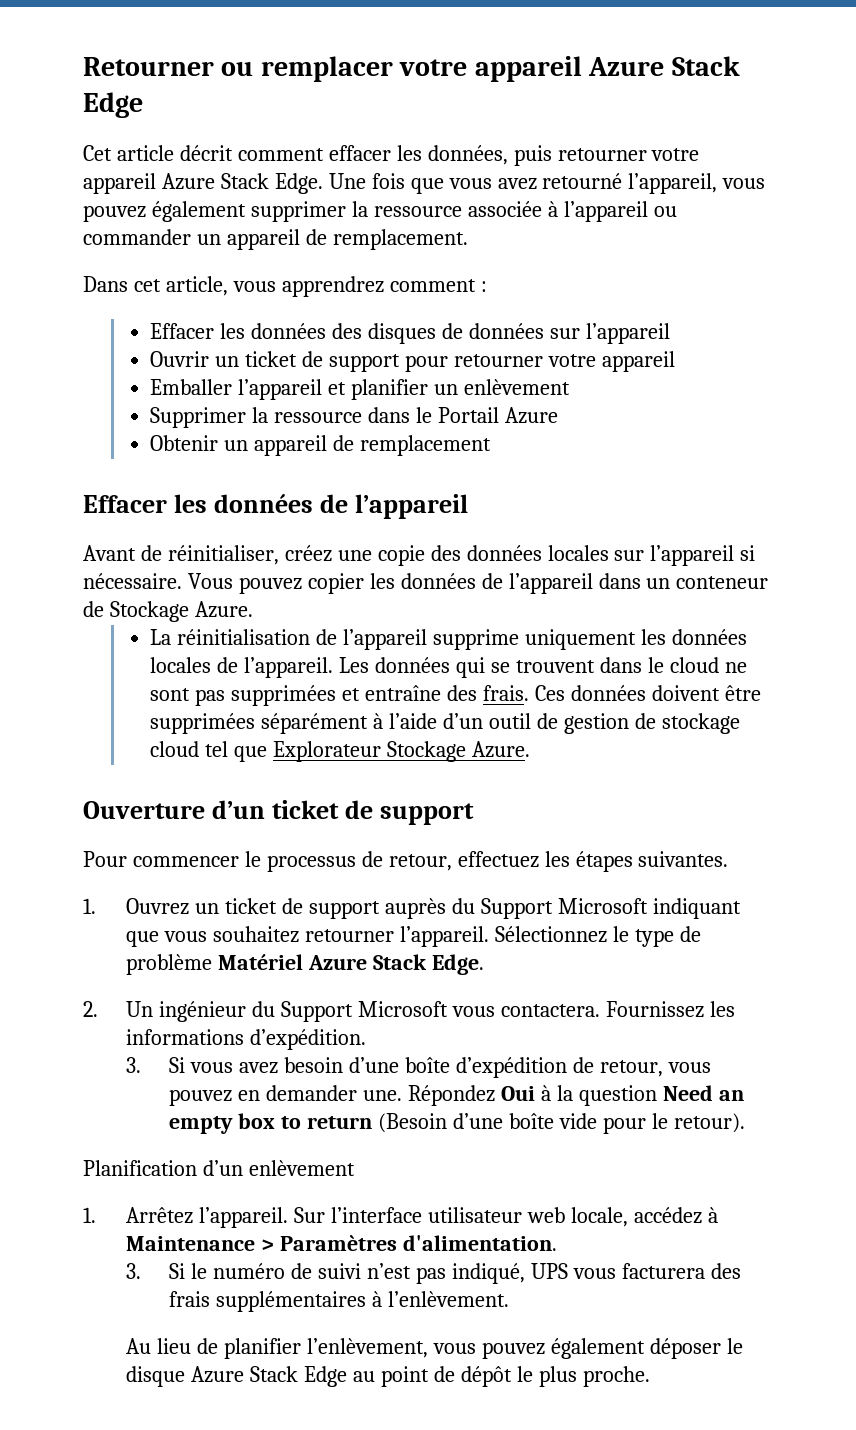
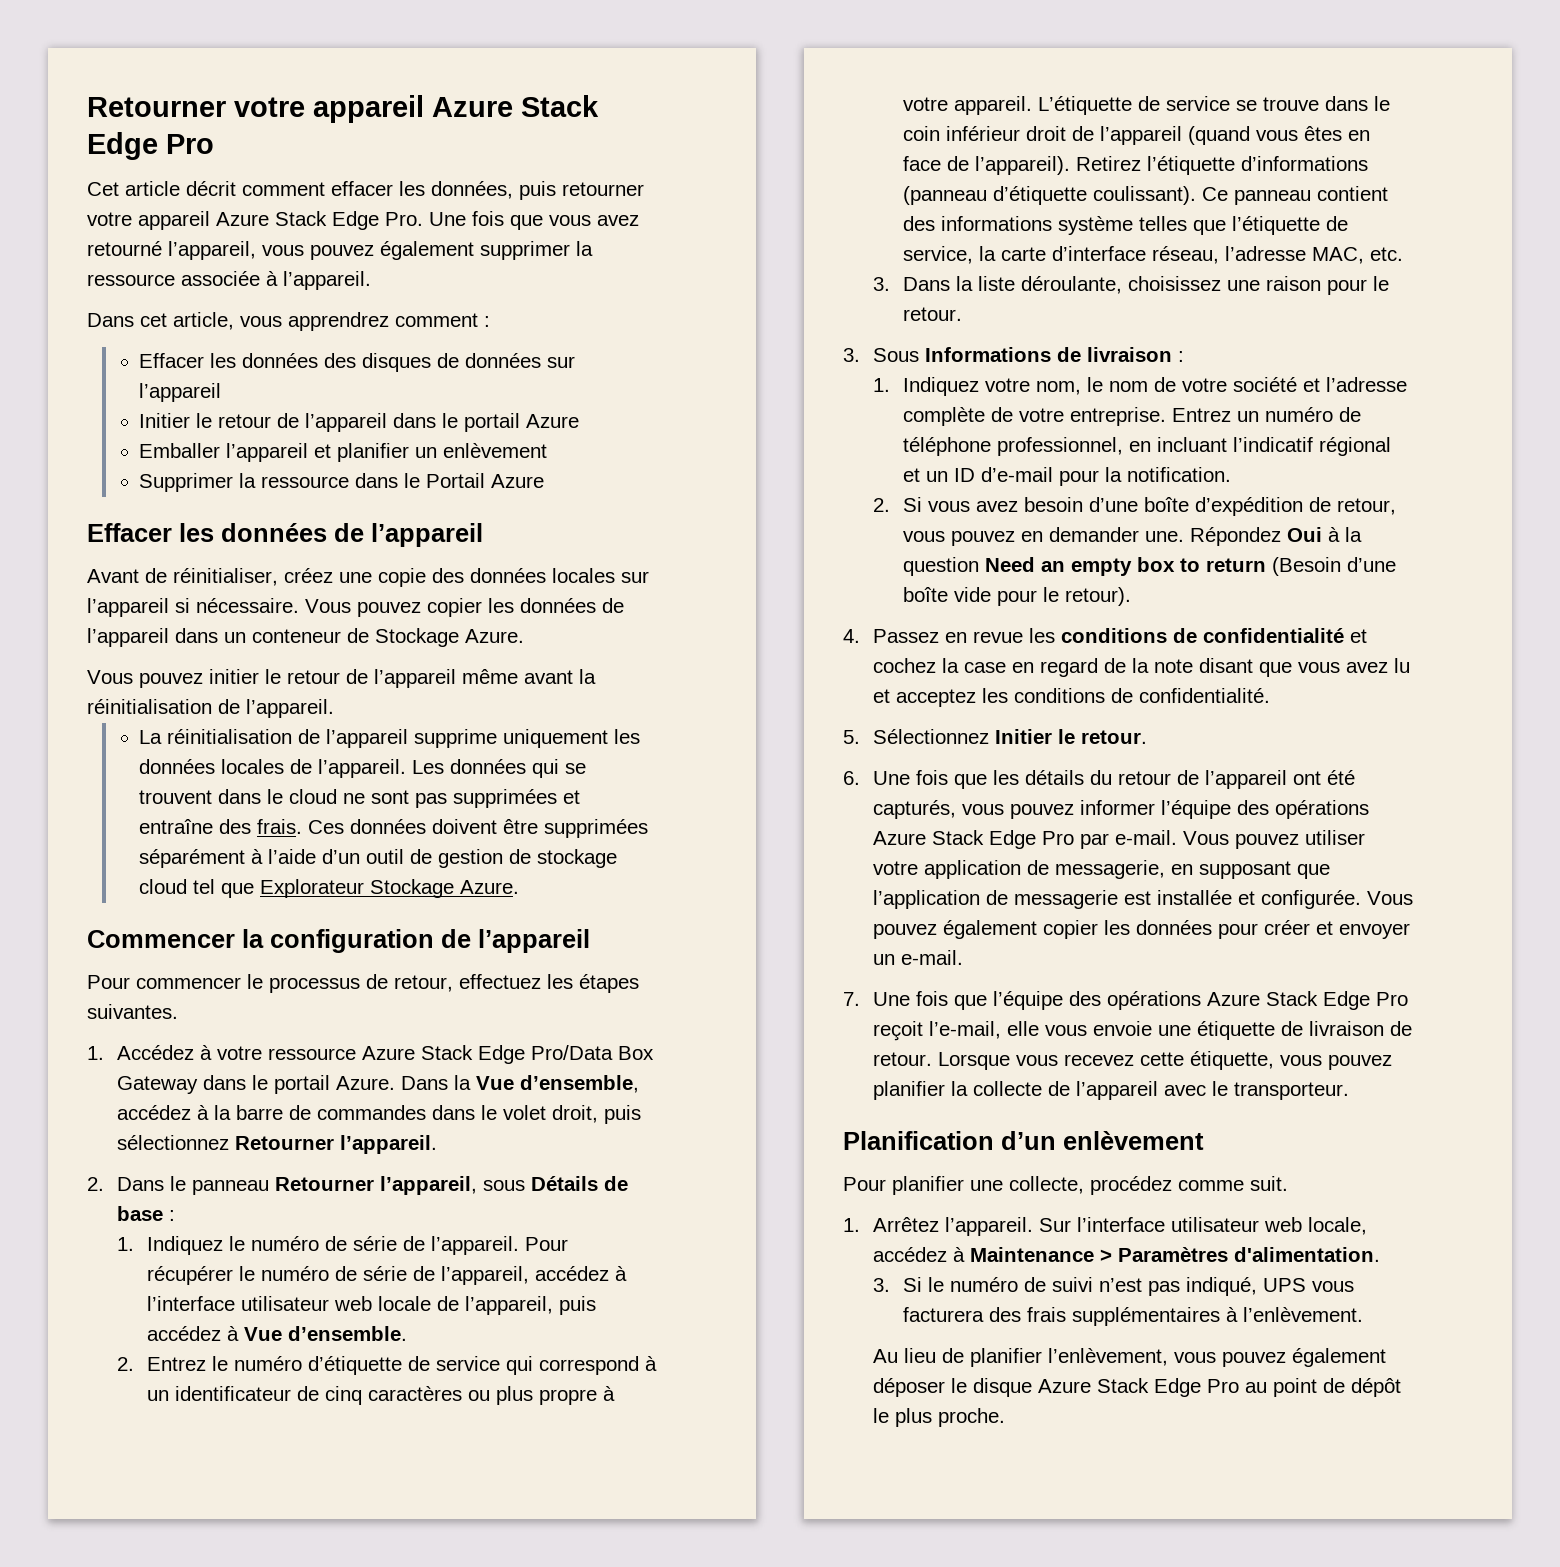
- Retourner ou remplacer votre appareil Azure Stack Edge
+ Retourner votre appareil Azure Stack Edge Pro
- Cet article décrit comment effacer les données, puis retourner votre appareil Azure Stack Edge. Une fois que vous avez retourné l’appareil, vous pouvez également supprimer la ressource associée à l’appareil ou commander un appareil de remplacement.
+ Cet article décrit comment effacer les données, puis retourner votre appareil Azure Stack Edge Pro. Une fois que vous avez retourné l’appareil, vous pouvez également supprimer la ressource associée à l’appareil.
- Ouvrir un ticket de support pour retourner votre appareil
+ Initier le retour de l’appareil dans le portail Azure
- Obtenir un appareil de remplacement
+ Vous pouvez initier le retour de l’appareil même avant la réinitialisation de l’appareil.
- Ouverture d’un ticket de support
+ Commencer la configuration de l’appareil
- 1. Ouvrez un ticket de support auprès du Support Microsoft indiquant que vous souhaitez retourner l’appareil. Sélectionnez le type de problème Matériel Azure Stack Edge.
- 2. Un ingénieur du Support Microsoft vous contactera. Fournissez les informations d’expédition.
- 3. Si vous avez besoin d’une boîte d’expédition de retour, vous pouvez en demander une.
+ 1. Accédez à votre ressource Azure Stack Edge Pro/Data Box Gateway dans le portail Azure. Dans la Vue d’ensemble, accédez à la barre de commandes dans le volet droit, puis sélectionnez Retourner l’appareil.
+ 2. Dans le panneau Retourner l’appareil, sous Détails de base :
+ 1. Indiquez le numéro de série de l’appareil. Pour récupérer le numéro de série de l’appareil, accédez à l’interface utilisateur web locale de l’appareil, puis accédez à Vue d’ensemble.
+ 2. Entrez le numéro d’étiquette de service qui correspond à un identificateur de cinq caractères ou plus propre à votre appareil. L’étiquette de service se trouve dans le coin inférieur droit de l’appareil (quand vous êtes en face de l’appareil). Retirez l’étiquette d’informations (panneau d’étiquette coulissant). Ce panneau contient des informations système telles que l’étiquette de service, la carte d’interface réseau, l’adresse MAC, etc.
+ 3. Dans la liste déroulante, choisissez une raison pour le retour.
+ 3. Sous Informations de livraison :
+ 1. Indiquez votre nom, le nom de votre société et l’adresse complète de votre entreprise. Entrez un numéro de téléphone professionnel, en incluant l’indicatif régional et un ID d’e-mail pour la notification.
+ 2. Si vous avez besoin d’une boîte d’expédition de retour, vous pouvez en demander une.
+ 4. Passez en revue les conditions de confidentialité et cochez la case en regard de la note disant que vous avez lu et acceptez les conditions de confidentialité.
+ 5. Sélectionnez Initier le retour.
+ 6. Une fois que les détails du retour de l’appareil ont été capturés, vous pouvez informer l’équipe des opérations Azure Stack Edge Pro par e-mail. Vous pouvez utiliser votre application de messagerie, en supposant que l’application de messagerie est installée et configurée. Vous pouvez également copier les données pour créer et envoyer un e-mail.
+ 7. Une fois que l’équipe des opérations Azure Stack Edge Pro reçoit l’e-mail, elle vous envoie une étiquette de livraison de retour. Lorsque vous recevez cette étiquette, vous pouvez planifier la collecte de l’appareil avec le transporteur.
  Planification d’un enlèvement
+ Pour planifier une collecte, procédez comme suit.
- Au lieu de planifier l’enlèvement, vous pouvez également déposer le disque Azure Stack Edge au point de dépôt le plus proche.
+ Au lieu de planifier l’enlèvement, vous pouvez également déposer le disque Azure Stack Edge Pro au point de dépôt le plus proche.

